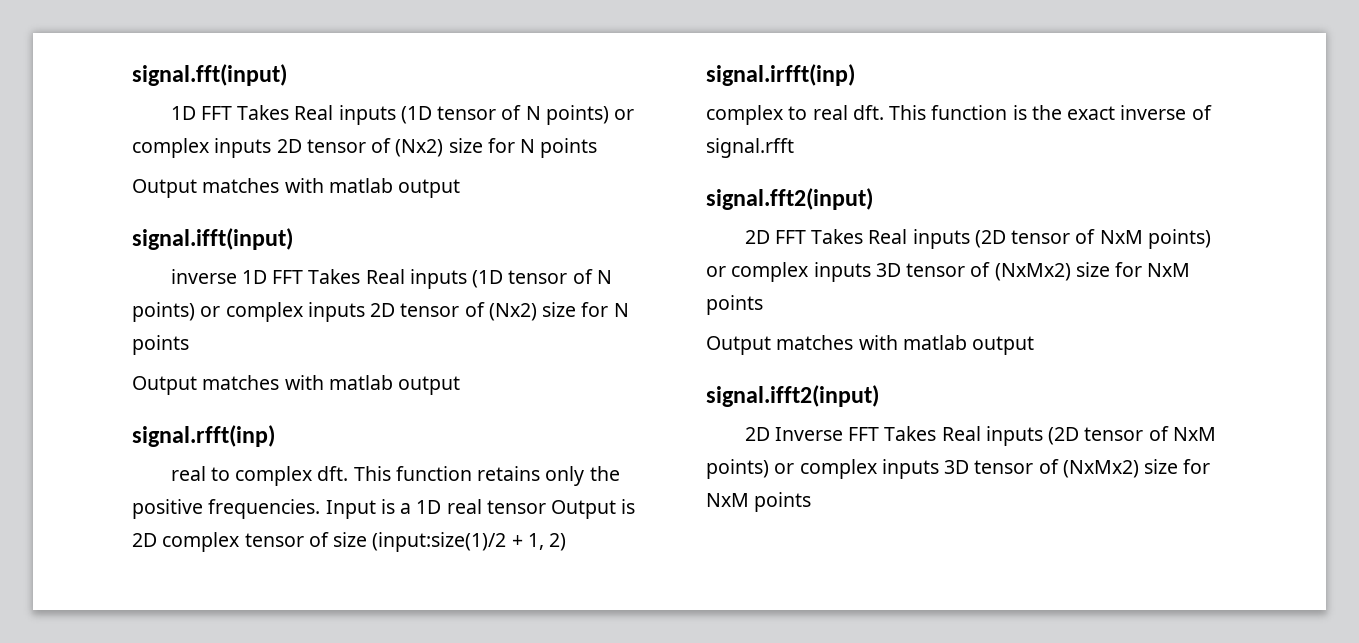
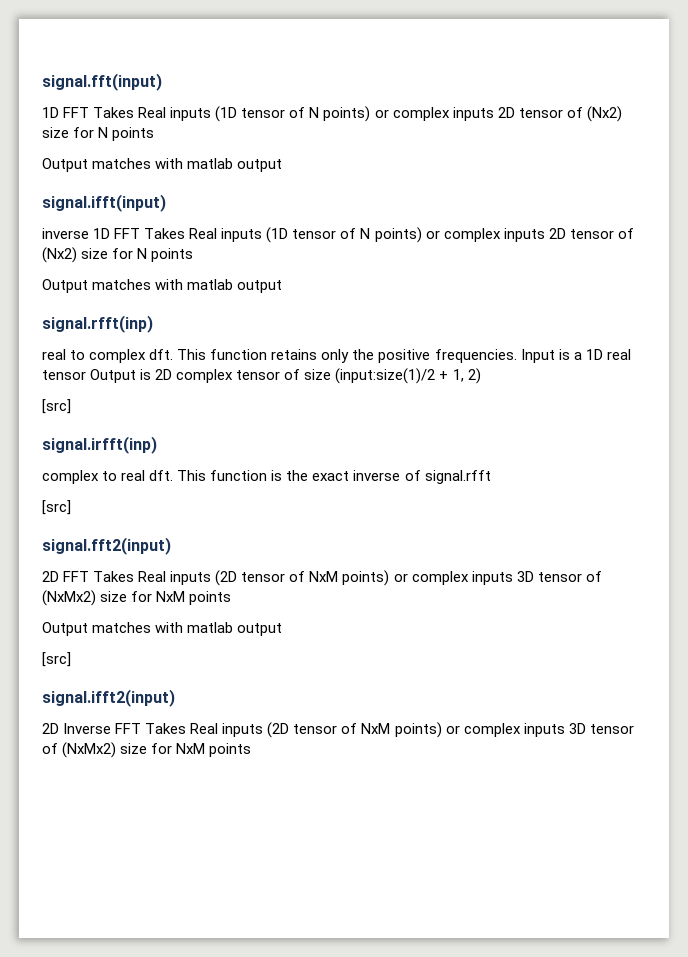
  Input is a 1D real tensor Output is 2D complex tensor of size (input:size(1)/2 + 1, 2)
+ [src]
  This function is the exact inverse of signal.rfft
+ [src]
  2D FFT Takes Real inputs (2D tensor of NxM points) or complex inputs 3D tensor of (NxMx2) size for NxM points
  Output matches with matlab output
+ [src]

